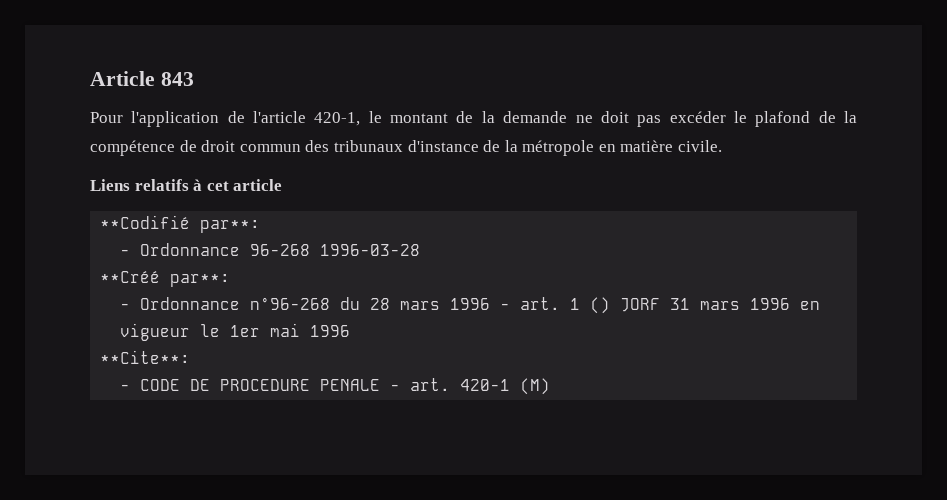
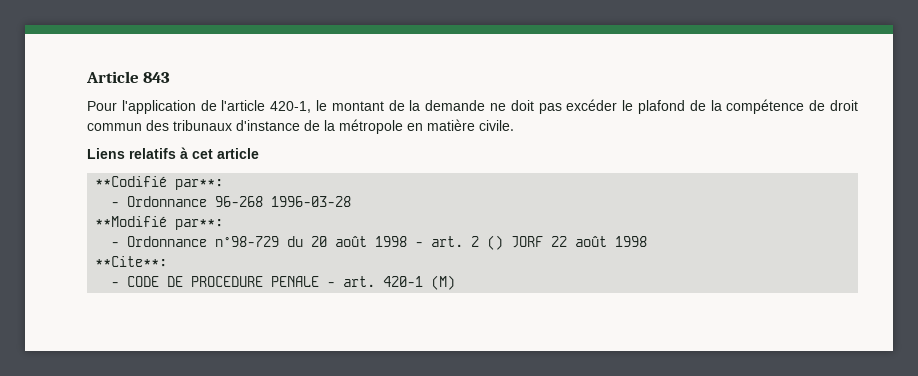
- **Créé par**:
- - Ordonnance n°96-268 du 28 mars 1996 - art. 1 () JORF 31 mars 1996 en vigueur le 1er mai 1996
+ **Modifié par**:
+ - Ordonnance n°98-729 du 20 août 1998 - art. 2 () JORF 22 août 1998

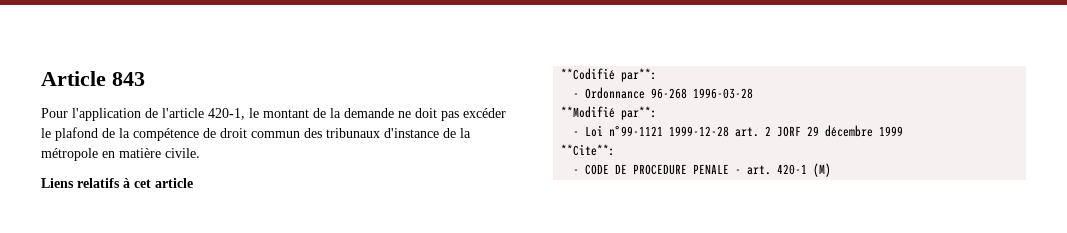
- - Ordonnance n°98-729 du 20 août 1998 - art. 2 () JORF 22 août 1998
+ - Loi n°99-1121 1999-12-28 art. 2 JORF 29 décembre 1999

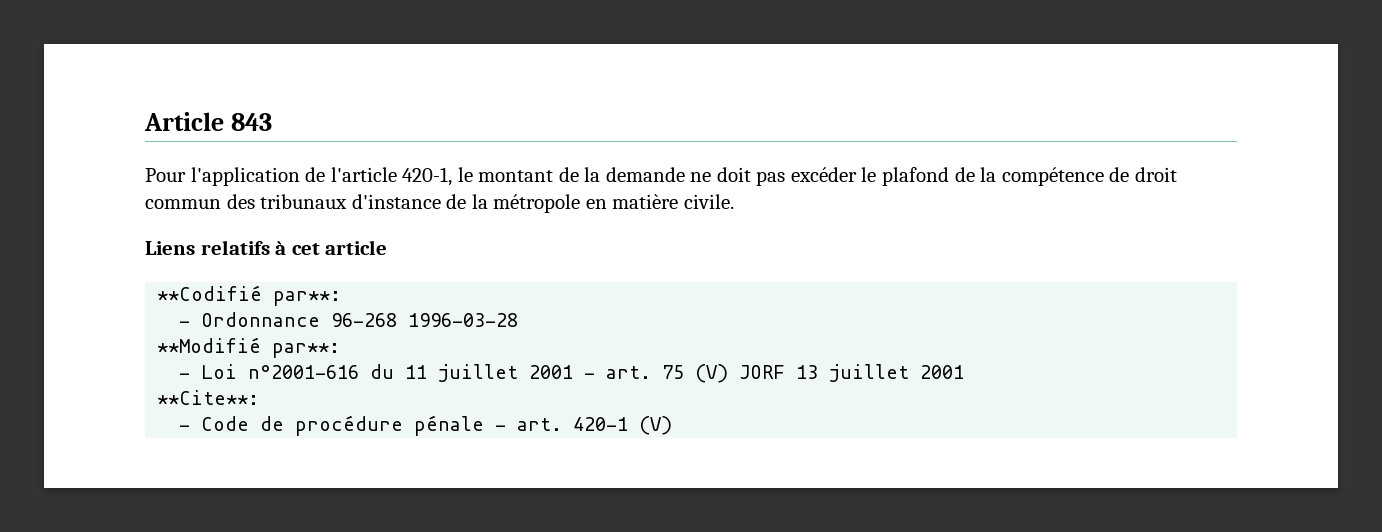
- - Loi n°99-1121 1999-12-28 art. 2 JORF 29 décembre 1999
+ - Loi n°2001-616 du 11 juillet 2001 - art. 75 (V) JORF 13 juillet 2001
  **Cite**:
- - CODE DE PROCEDURE PENALE - art. 420-1 (M)
+ - Code de procédure pénale - art. 420-1 (V)

